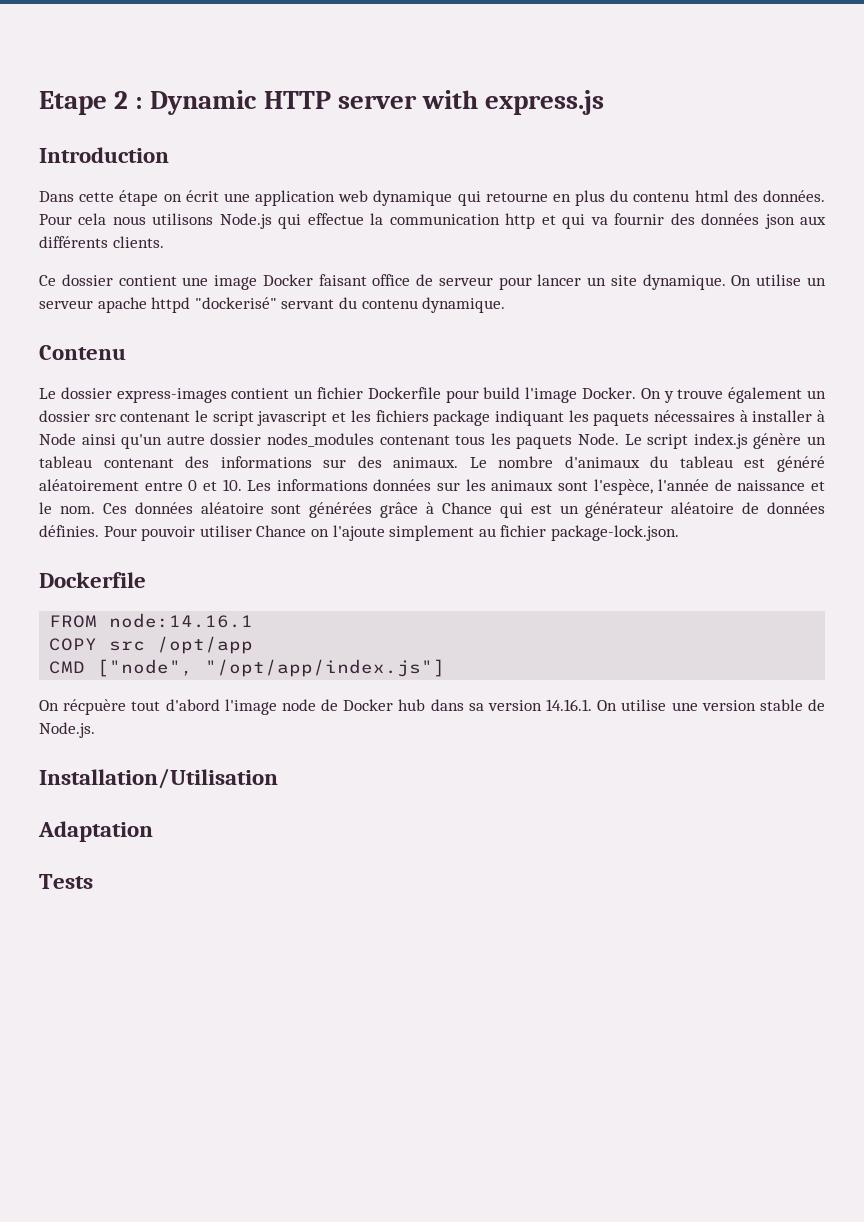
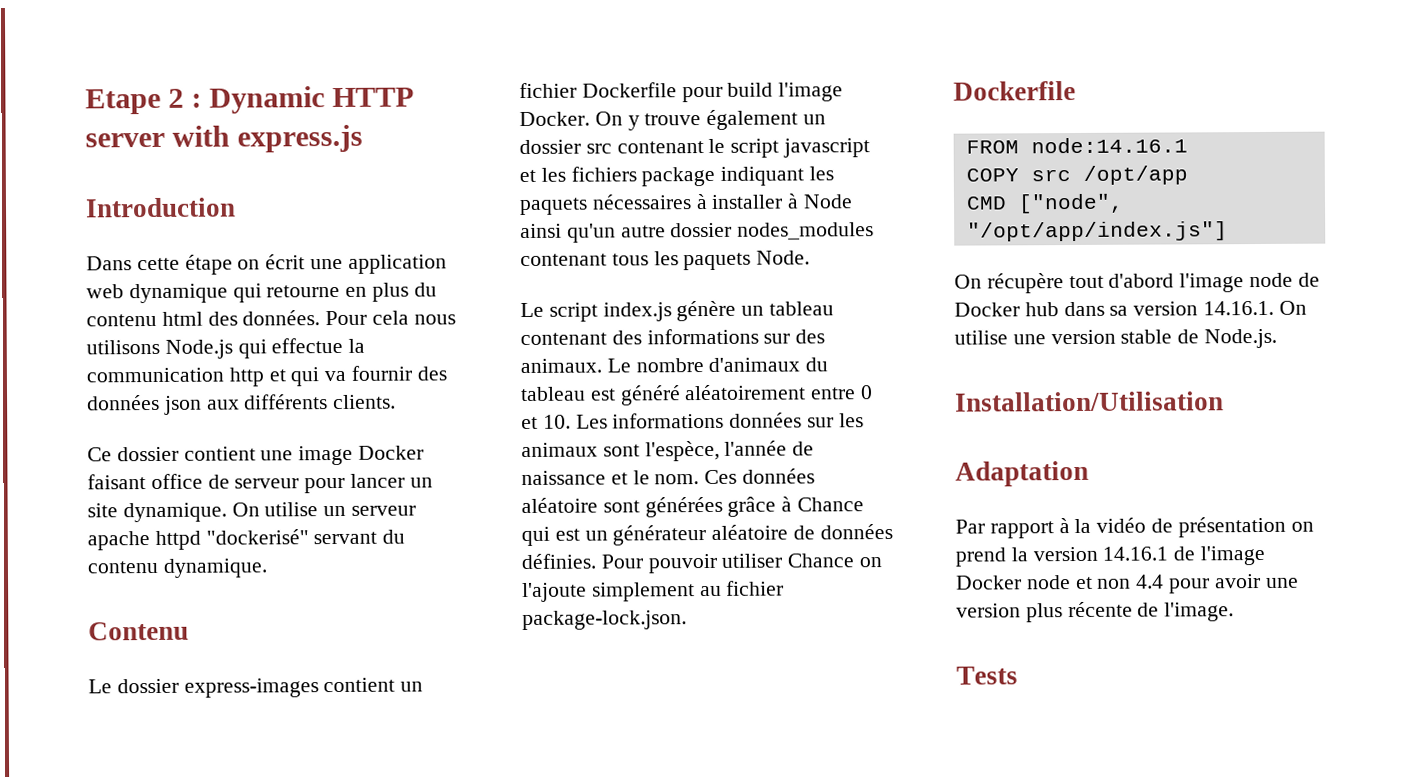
- On y trouve également un dossier src contenant le script javascript et les fichiers package indiquant les paquets nécessaires à installer à Node ainsi qu'un autre dossier nodes_modules contenant tous les paquets Node. Le script index.js génère un tableau contenant des informations sur des animaux.
+ On y trouve également un dossier src contenant le script javascript et les fichiers package indiquant les paquets nécessaires à installer à Node ainsi qu'un autre dossier nodes_modules contenant tous les paquets Node.
+ Le script index.js génère un tableau contenant des informations sur des animaux.
- On récpuère tout d'abord l'image node de Docker hub dans sa version 14.16.1. On utilise une version stable de Node.js.
+ On récupère tout d'abord l'image node de Docker hub dans sa version 14.16.1. On utilise une version stable de Node.js.
+ Par rapport à la vidéo de présentation on prend la version 14.16.1 de l'image Docker node et non 4.4 pour avoir une version plus récente de l'image.

